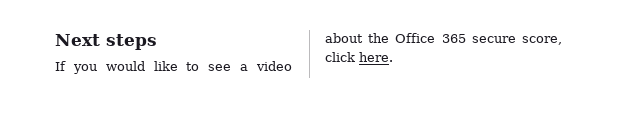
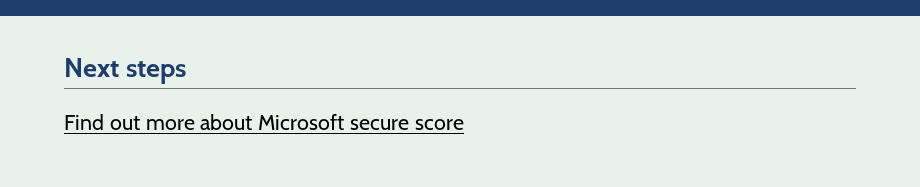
- If you would like to see a video about the Office 365 secure score, click here.
+ Find out more about Microsoft secure score

